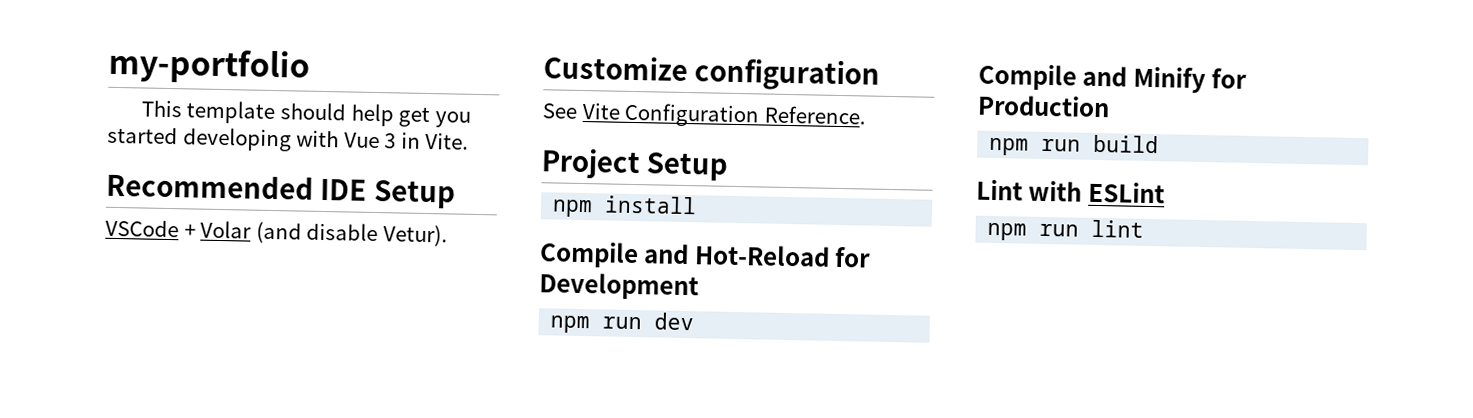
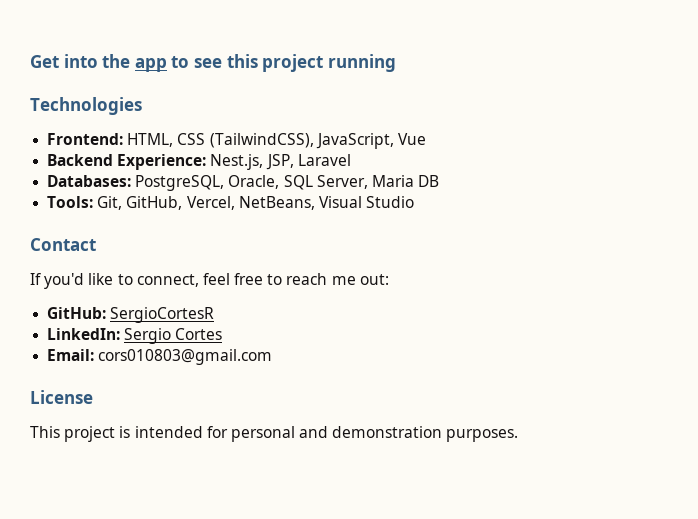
- my-portfolio
- This template should help get you started developing with Vue 3 in Vite.
- Recommended IDE Setup
- VSCode + Volar (and disable Vetur).
- Customize configuration
- See Vite Configuration Reference.
- Project Setup
- npm install
- Compile and Hot-Reload for Development
- npm run dev
- Compile and Minify for Production
- npm run build
- Lint with ESLint
- npm run lint
+ Get into the app to see this project running
+ Technologies
+ Frontend: HTML, CSS (TailwindCSS), JavaScript, Vue
+ Backend Experience: Nest.js, JSP, Laravel
+ Databases: PostgreSQL, Oracle, SQL Server, Maria DB
+ Tools: Git, GitHub, Vercel, NetBeans, Visual Studio
+ Contact
+ If you'd like to connect, feel free to reach me out:
+ GitHub: SergioCortesR
+ LinkedIn: Sergio Cortes
+ Email: cors010803@gmail.com
+ License
+ This project is intended for personal and demonstration purposes.

